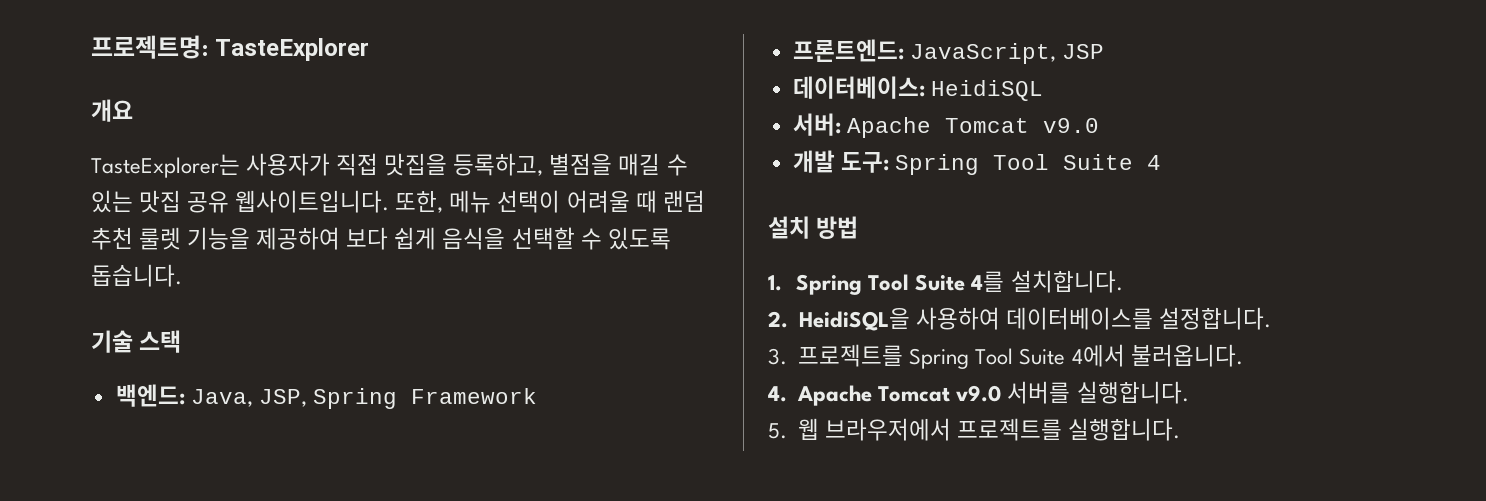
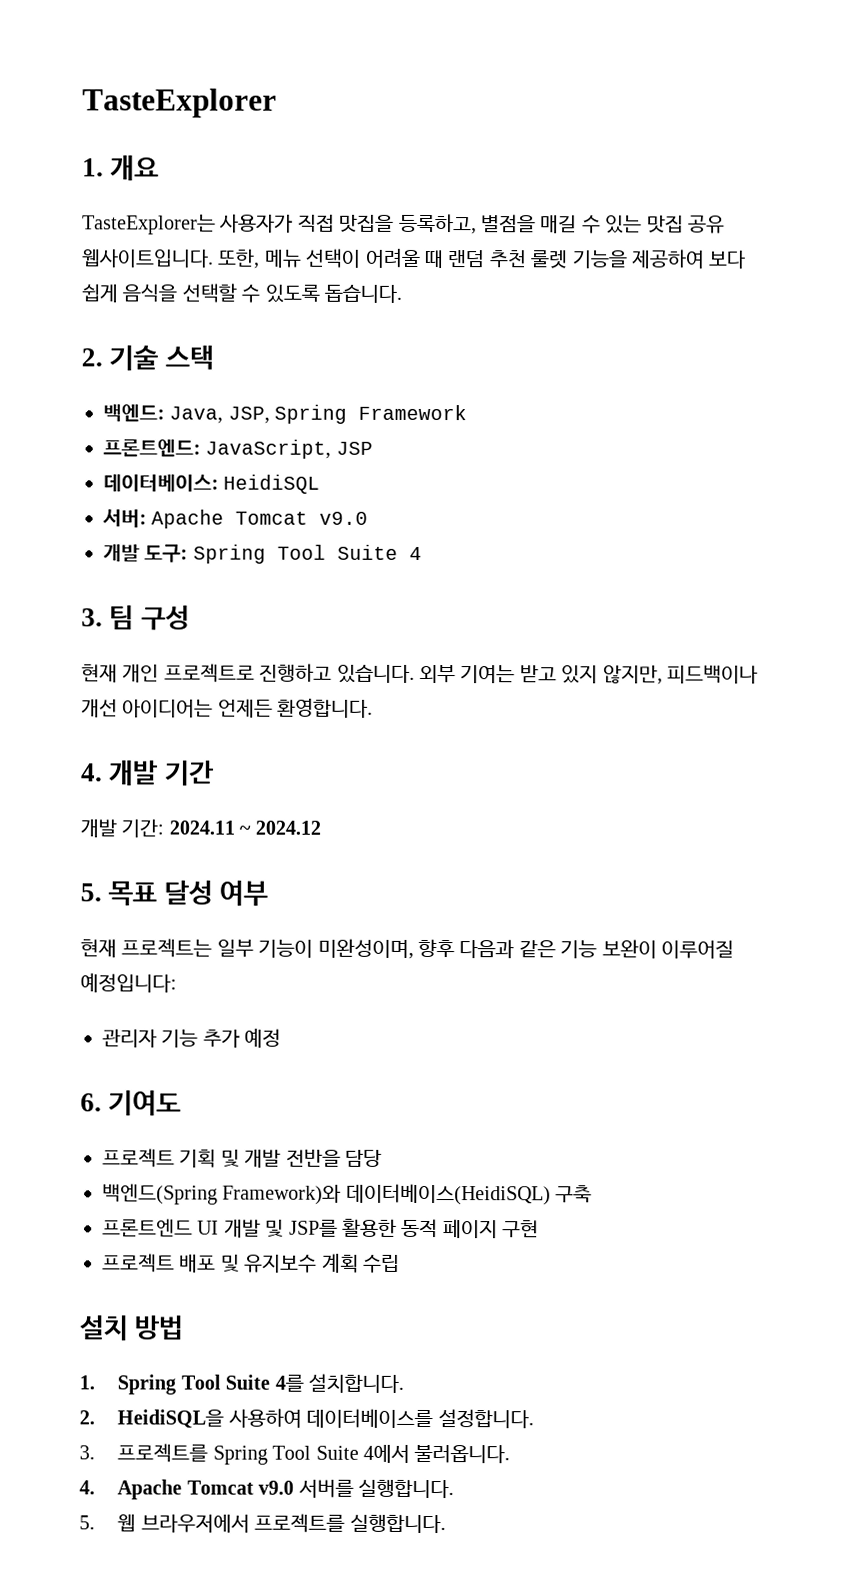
- 프로젝트명: TasteExplorer
+ TasteExplorer
- 개요
+ 1. 개요
- 기술 스택
+ 2. 기술 스택
+ 3. 팀 구성
+ 현재 개인 프로젝트로 진행하고 있습니다. 외부 기여는 받고 있지 않지만, 피드백이나 개선 아이디어는 언제든 환영합니다.
+ 4. 개발 기간
+ 개발 기간: 2024.11 ~ 2024.12
+ 5. 목표 달성 여부
+ 현재 프로젝트는 일부 기능이 미완성이며, 향후 다음과 같은 기능 보완이 이루어질 예정입니다:
+ 관리자 기능 추가 예정
+ 6. 기여도
+ 프로젝트 기획 및 개발 전반을 담당
+ 백엔드(Spring Framework)와 데이터베이스(HeidiSQL) 구축
+ 프론트엔드 UI 개발 및 JSP를 활용한 동적 페이지 구현
+ 프로젝트 배포 및 유지보수 계획 수립

